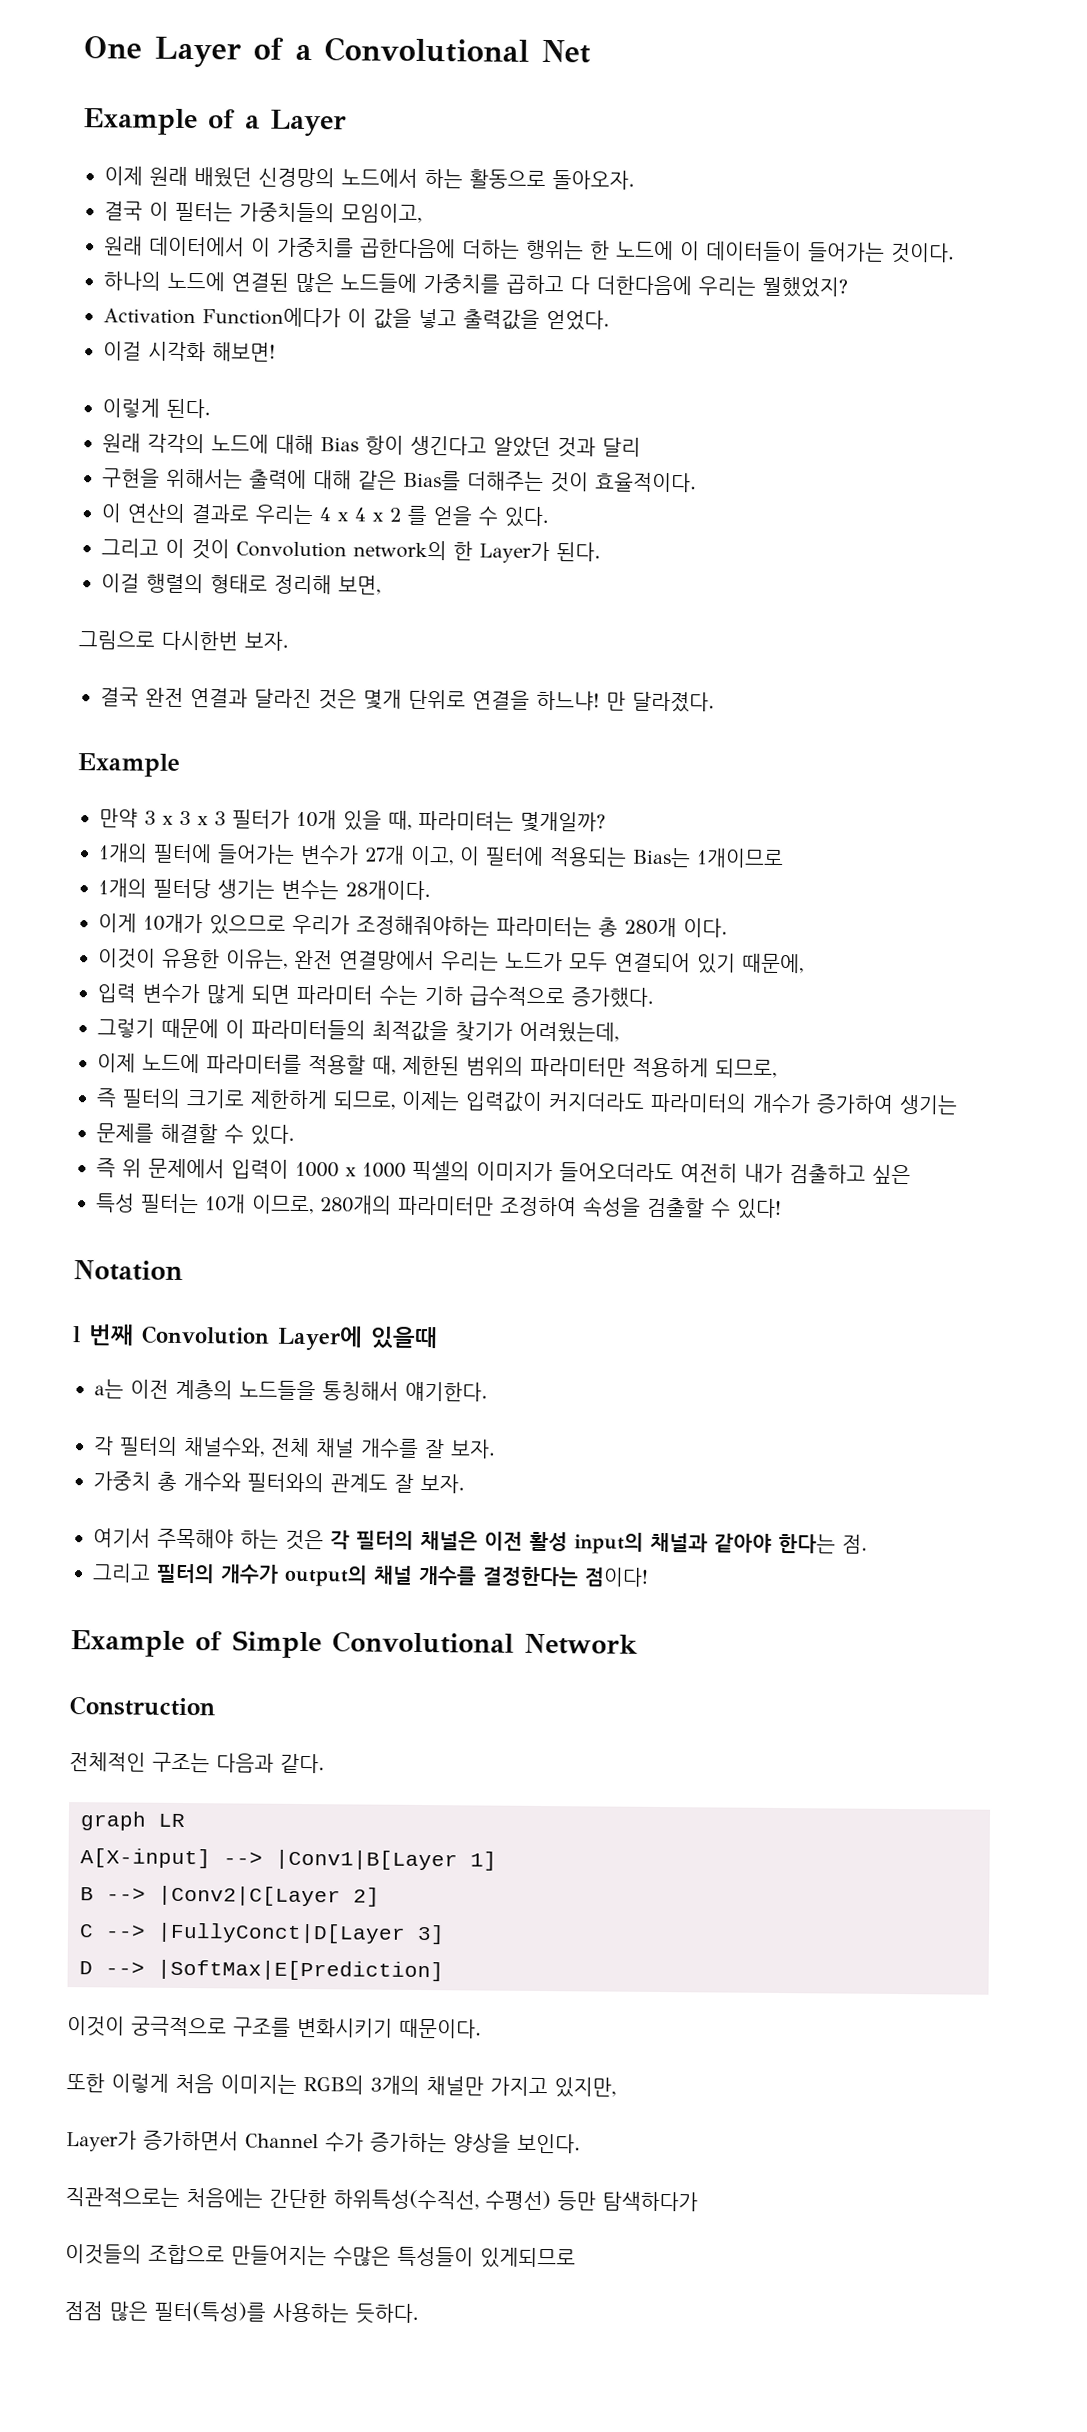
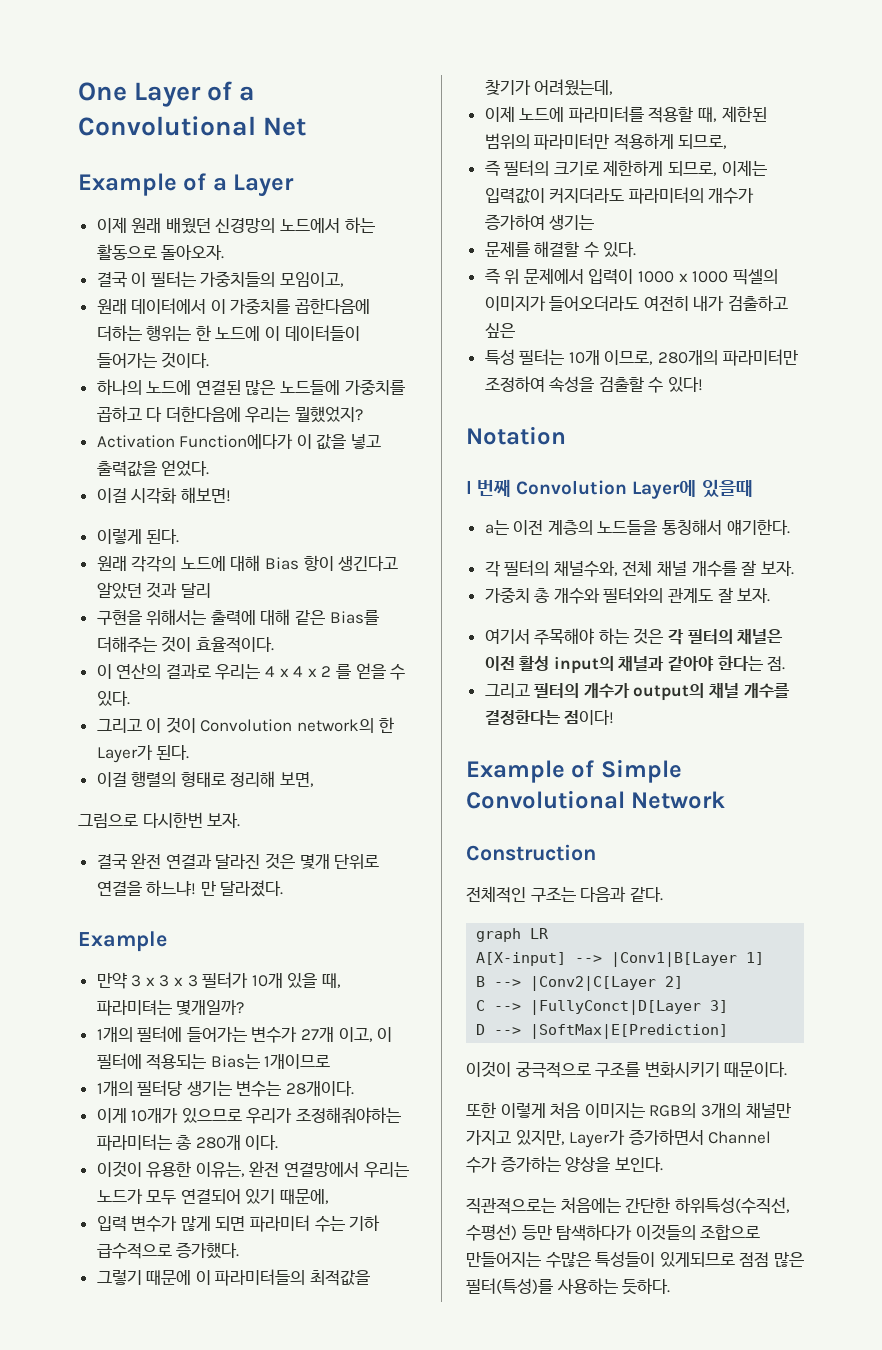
- 또한 이렇게 처음 이미지는 RGB의 3개의 채널만 가지고 있지만,
- Layer가 증가하면서 Channel 수가 증가하는 양상을 보인다.
+ 또한 이렇게 처음 이미지는 RGB의 3개의 채널만 가지고 있지만, Layer가 증가하면서 Channel 수가 증가하는 양상을 보인다.
- 직관적으로는 처음에는 간단한 하위특성(수직선, 수평선) 등만 탐색하다가
- 이것들의 조합으로 만들어지는 수많은 특성들이 있게되므로
- 점점 많은 필터(특성)를 사용하는 듯하다.
+ 직관적으로는 처음에는 간단한 하위특성(수직선, 수평선) 등만 탐색하다가 이것들의 조합으로 만들어지는 수많은 특성들이 있게되므로 점점 많은 필터(특성)를 사용하는 듯하다.

